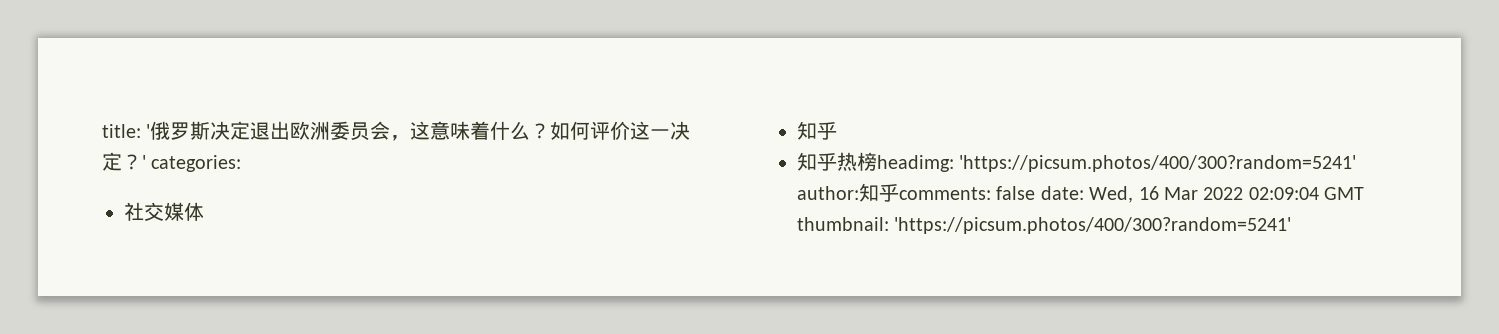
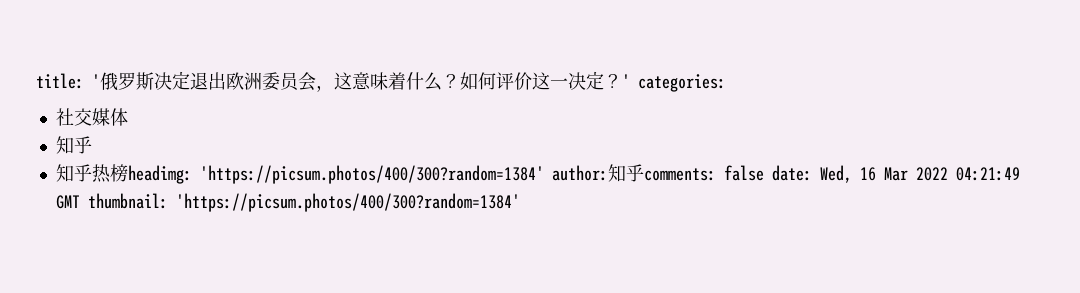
- 知乎热榜headimg: 'https://picsum.photos/400/300?random=5241' author:知乎comments: false date: Wed, 16 Mar 2022 02:09:04 GMT thumbnail: 'https://picsum.photos/400/300?random=5241'
+ 知乎热榜headimg: 'https://picsum.photos/400/300?random=1384' author:知乎comments: false date: Wed, 16 Mar 2022 04:21:49 GMT thumbnail: 'https://picsum.photos/400/300?random=1384'

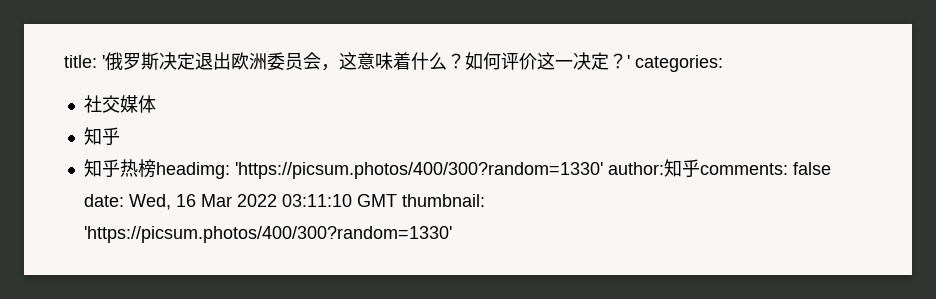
- 知乎热榜headimg: 'https://picsum.photos/400/300?random=1384' author:知乎comments: false date: Wed, 16 Mar 2022 04:21:49 GMT thumbnail: 'https://picsum.photos/400/300?random=1384'
+ 知乎热榜headimg: 'https://picsum.photos/400/300?random=1330' author:知乎comments: false date: Wed, 16 Mar 2022 03:11:10 GMT thumbnail: 'https://picsum.photos/400/300?random=1330'

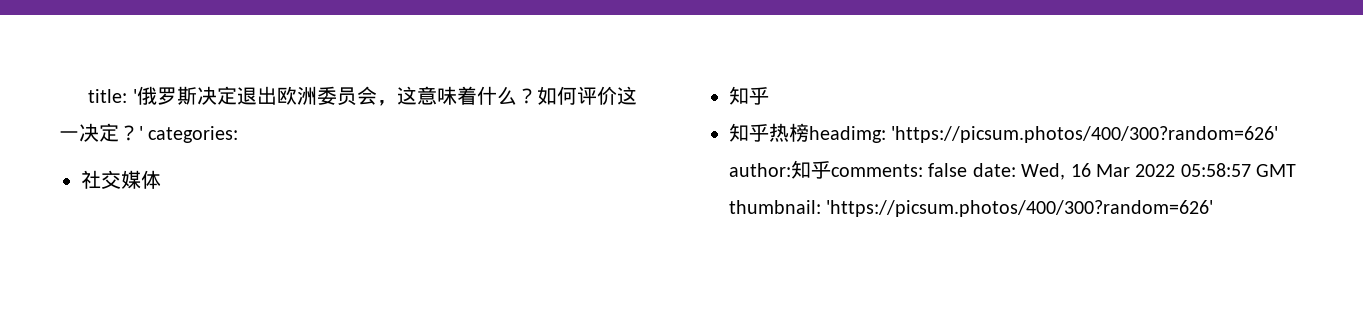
- 知乎热榜headimg: 'https://picsum.photos/400/300?random=1330' author:知乎comments: false date: Wed, 16 Mar 2022 03:11:10 GMT thumbnail: 'https://picsum.photos/400/300?random=1330'
+ 知乎热榜headimg: 'https://picsum.photos/400/300?random=626' author:知乎comments: false date: Wed, 16 Mar 2022 05:58:57 GMT thumbnail: 'https://picsum.photos/400/300?random=626'

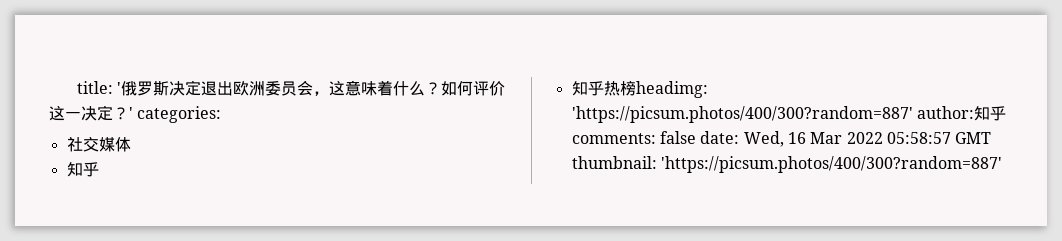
- 知乎热榜headimg: 'https://picsum.photos/400/300?random=626' author:知乎comments: false date: Wed, 16 Mar 2022 05:58:57 GMT thumbnail: 'https://picsum.photos/400/300?random=626'
+ 知乎热榜headimg: 'https://picsum.photos/400/300?random=887' author:知乎comments: false date: Wed, 16 Mar 2022 05:58:57 GMT thumbnail: 'https://picsum.photos/400/300?random=887'

